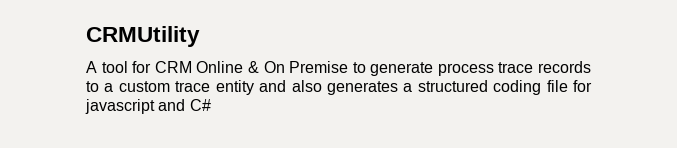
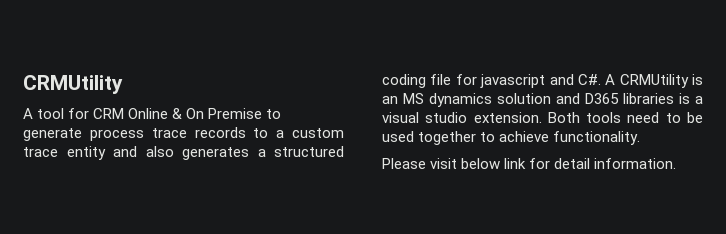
- A tool for CRM Online & On Premise to generate process trace records to a custom trace entity and also generates a structured coding file for javascript and C#
+ A tool for CRM Online & On Premise to generate process trace records to a custom trace entity and also generates a structured coding file for javascript and C#. A CRMUtility is an MS dynamics solution and D365 libraries is a visual studio extension. Both tools need to be used together to achieve functionality.
+ Please visit below link for detail information.

